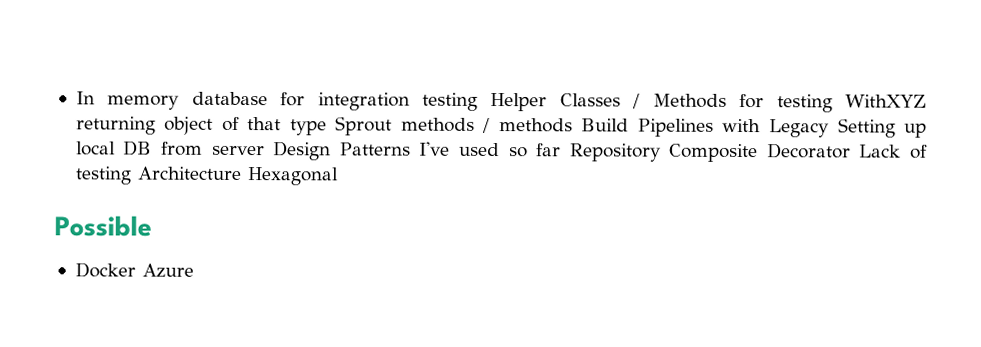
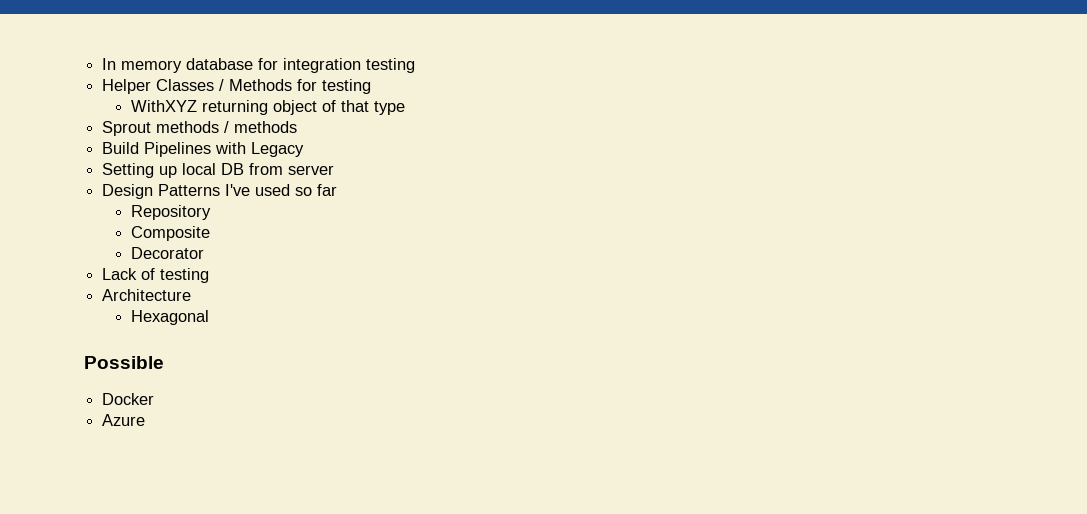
- In memory database for integration testing Helper Classes / Methods for testing WithXYZ returning object of that type Sprout methods / methods Build Pipelines with Legacy Setting up local DB from server Design Patterns I've used so far Repository Composite Decorator Lack of testing Architecture Hexagonal
+ In memory database for integration testing
+ Helper Classes / Methods for testing
+ WithXYZ returning object of that type
+ Sprout methods / methods
+ Build Pipelines with Legacy
+ Setting up local DB from server
+ Design Patterns I've used so far
+ Repository
+ Composite
+ Decorator
+ Lack of testing
+ Architecture
+ Hexagonal
- Docker Azure
+ Docker
+ Azure

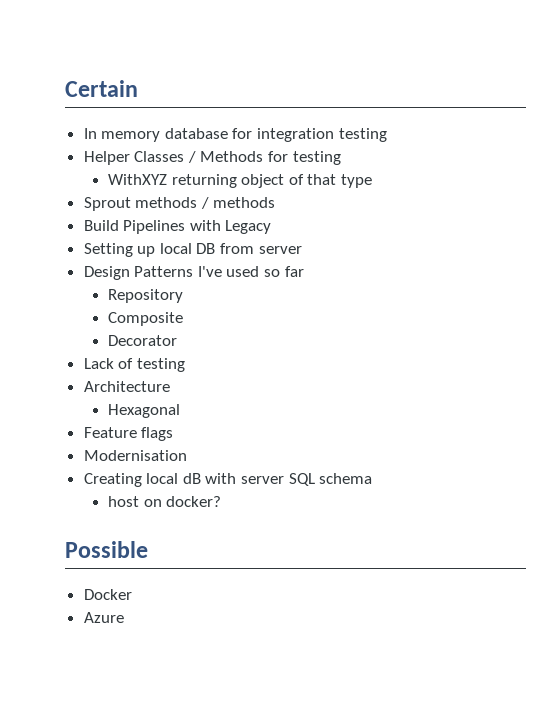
+ Certain
+ Feature flags
+ Modernisation
+ Creating local dB with server SQL schema
+ host on docker?

